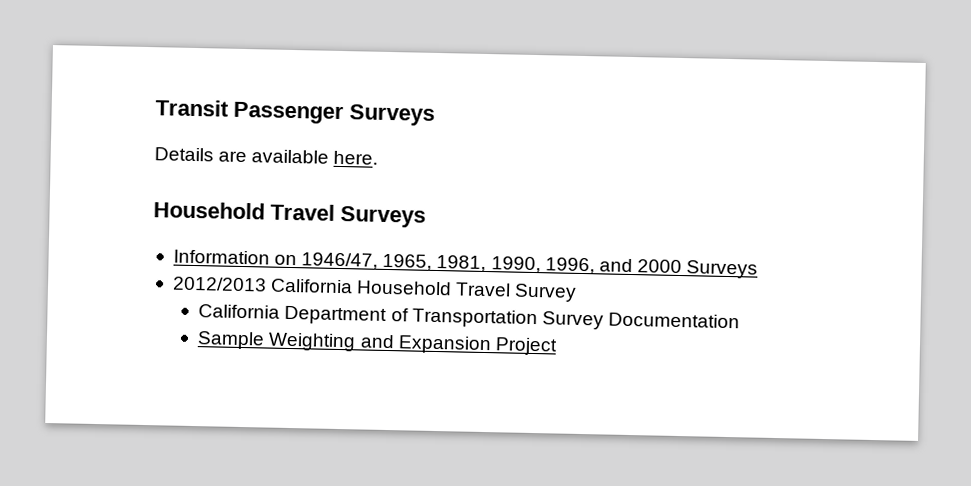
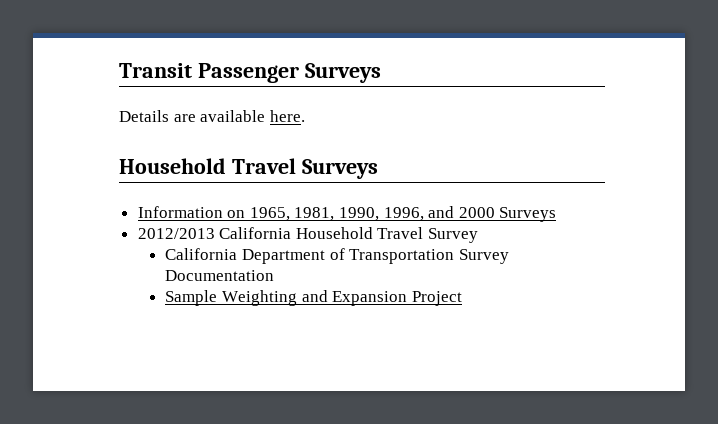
- Information on 1946/47, 1965, 1981, 1990, 1996, and 2000 Surveys
+ Information on 1965, 1981, 1990, 1996, and 2000 Surveys

